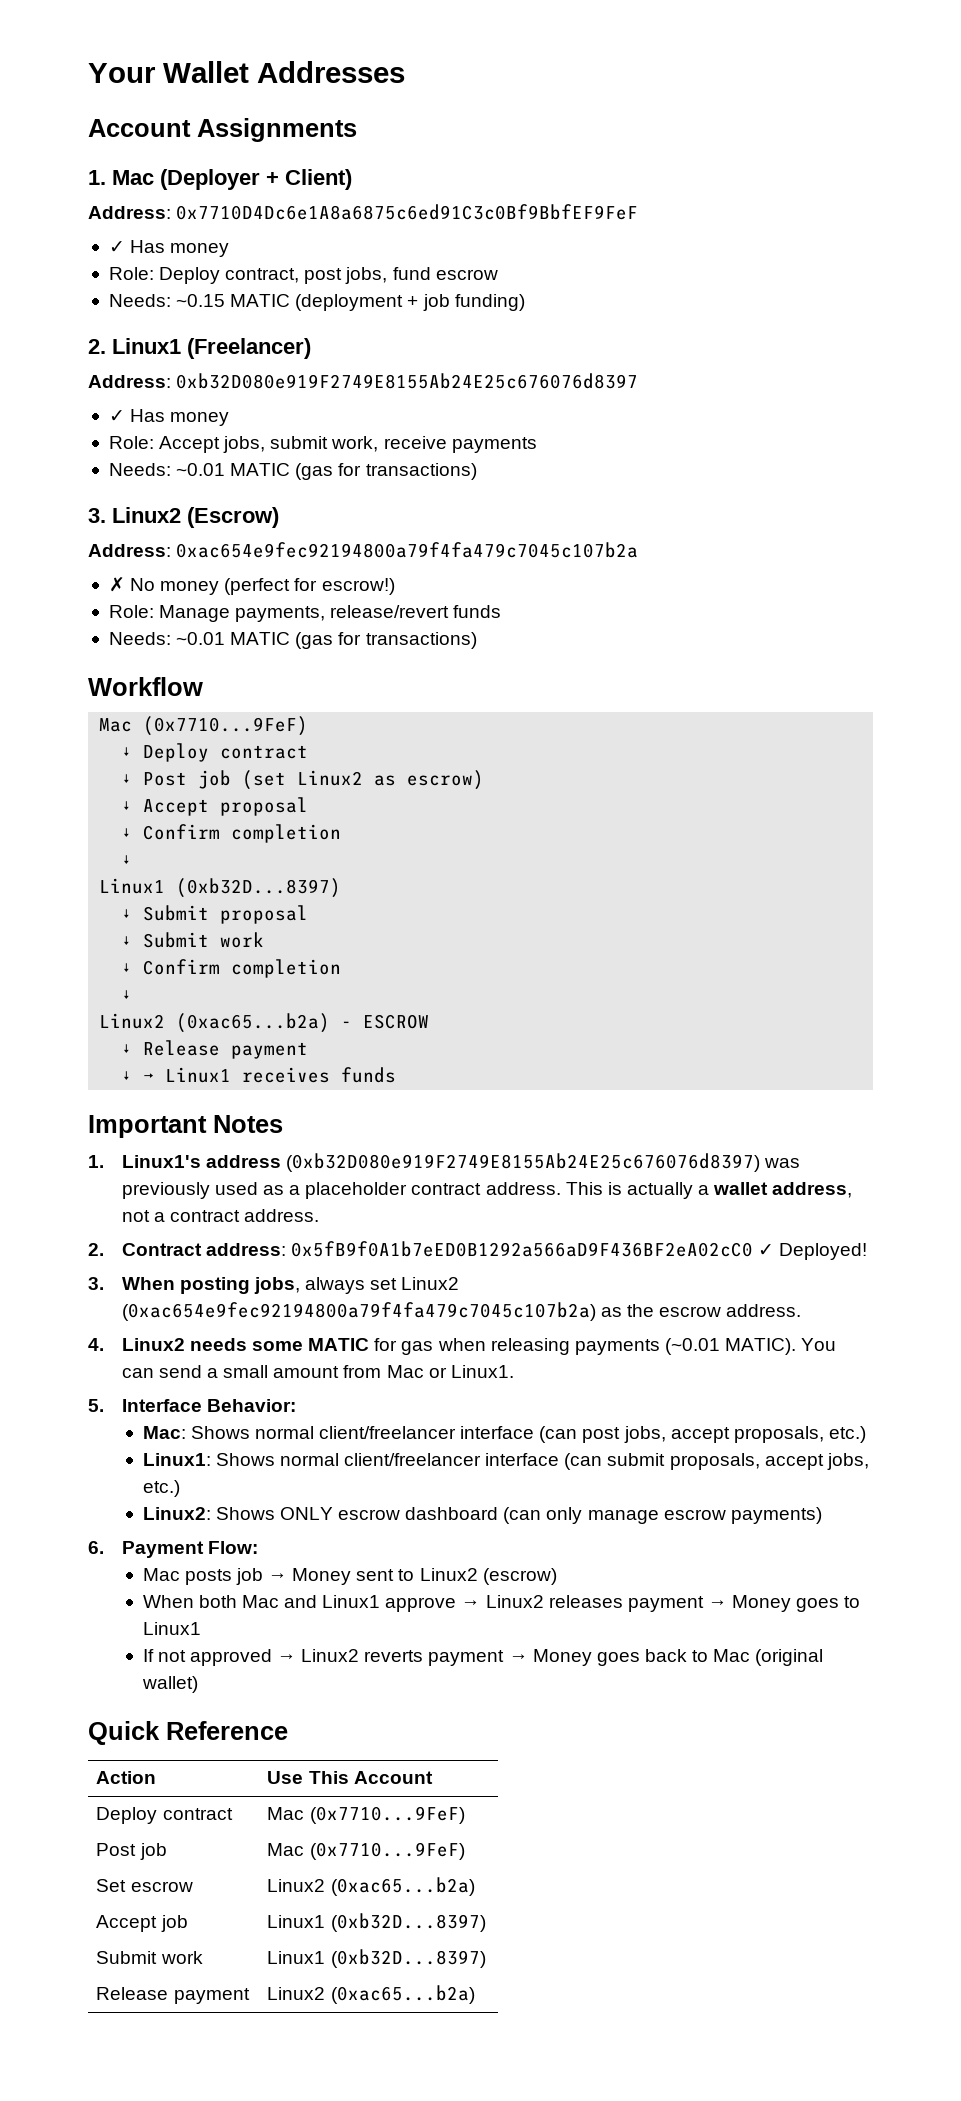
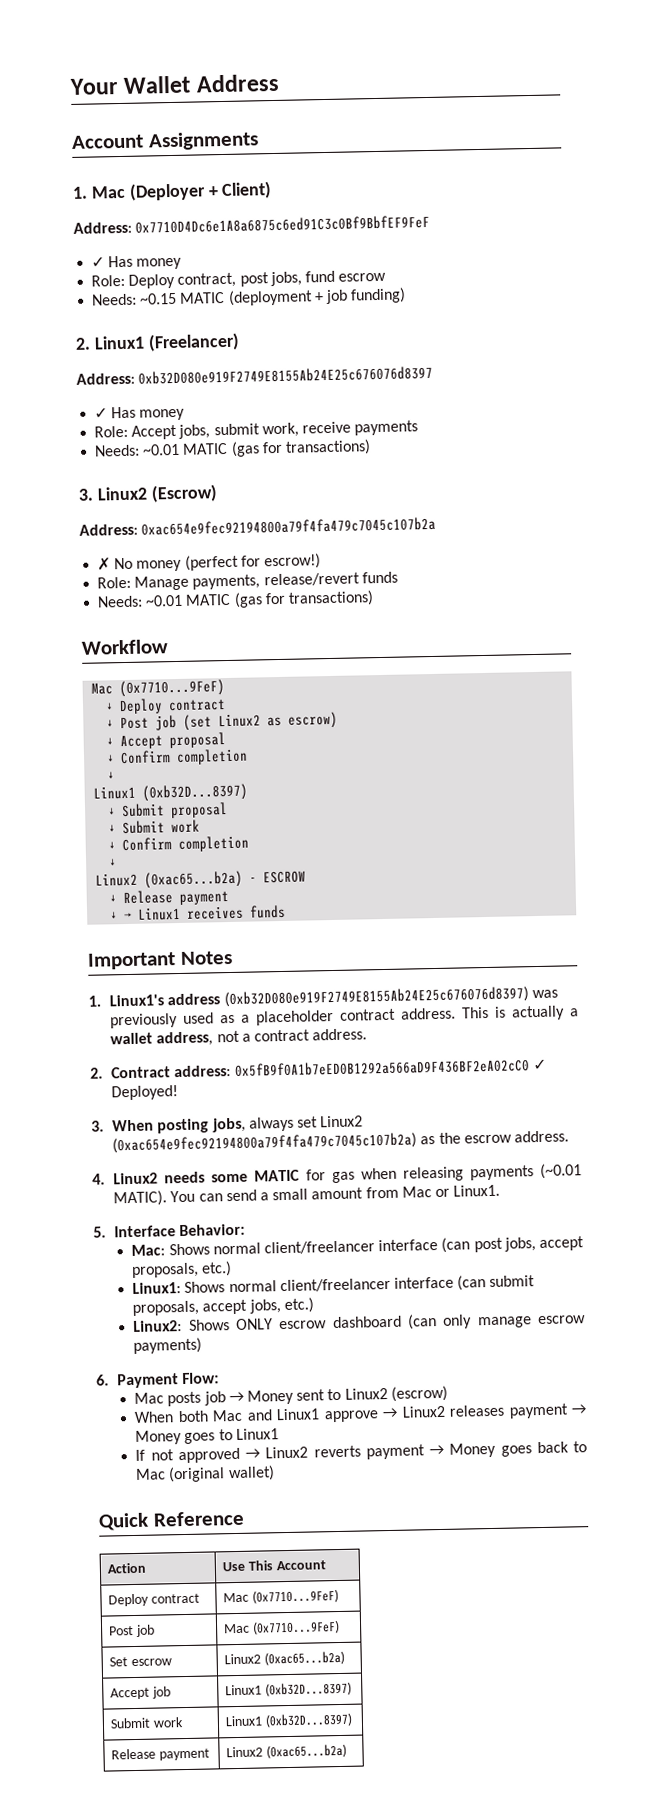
- Your Wallet Addresses
+ Your Wallet Address

